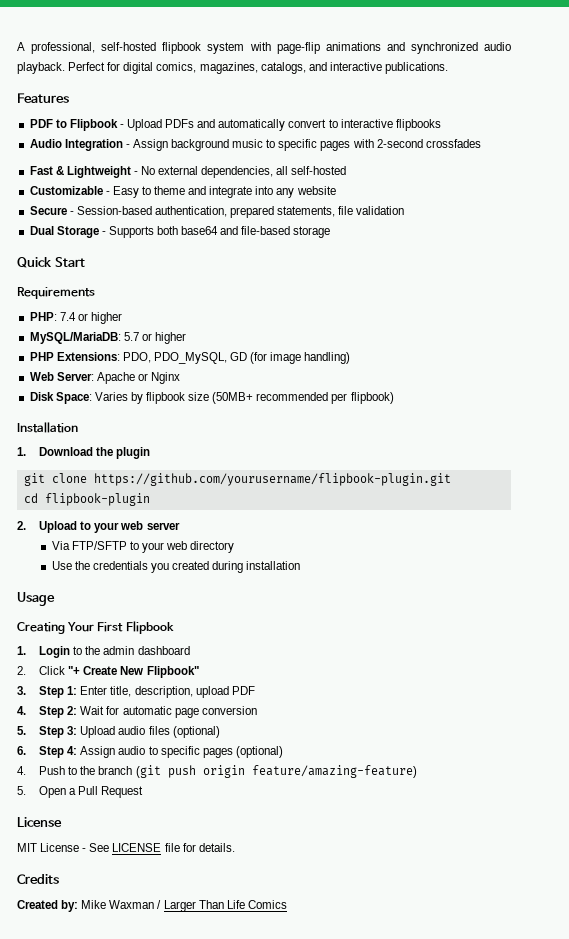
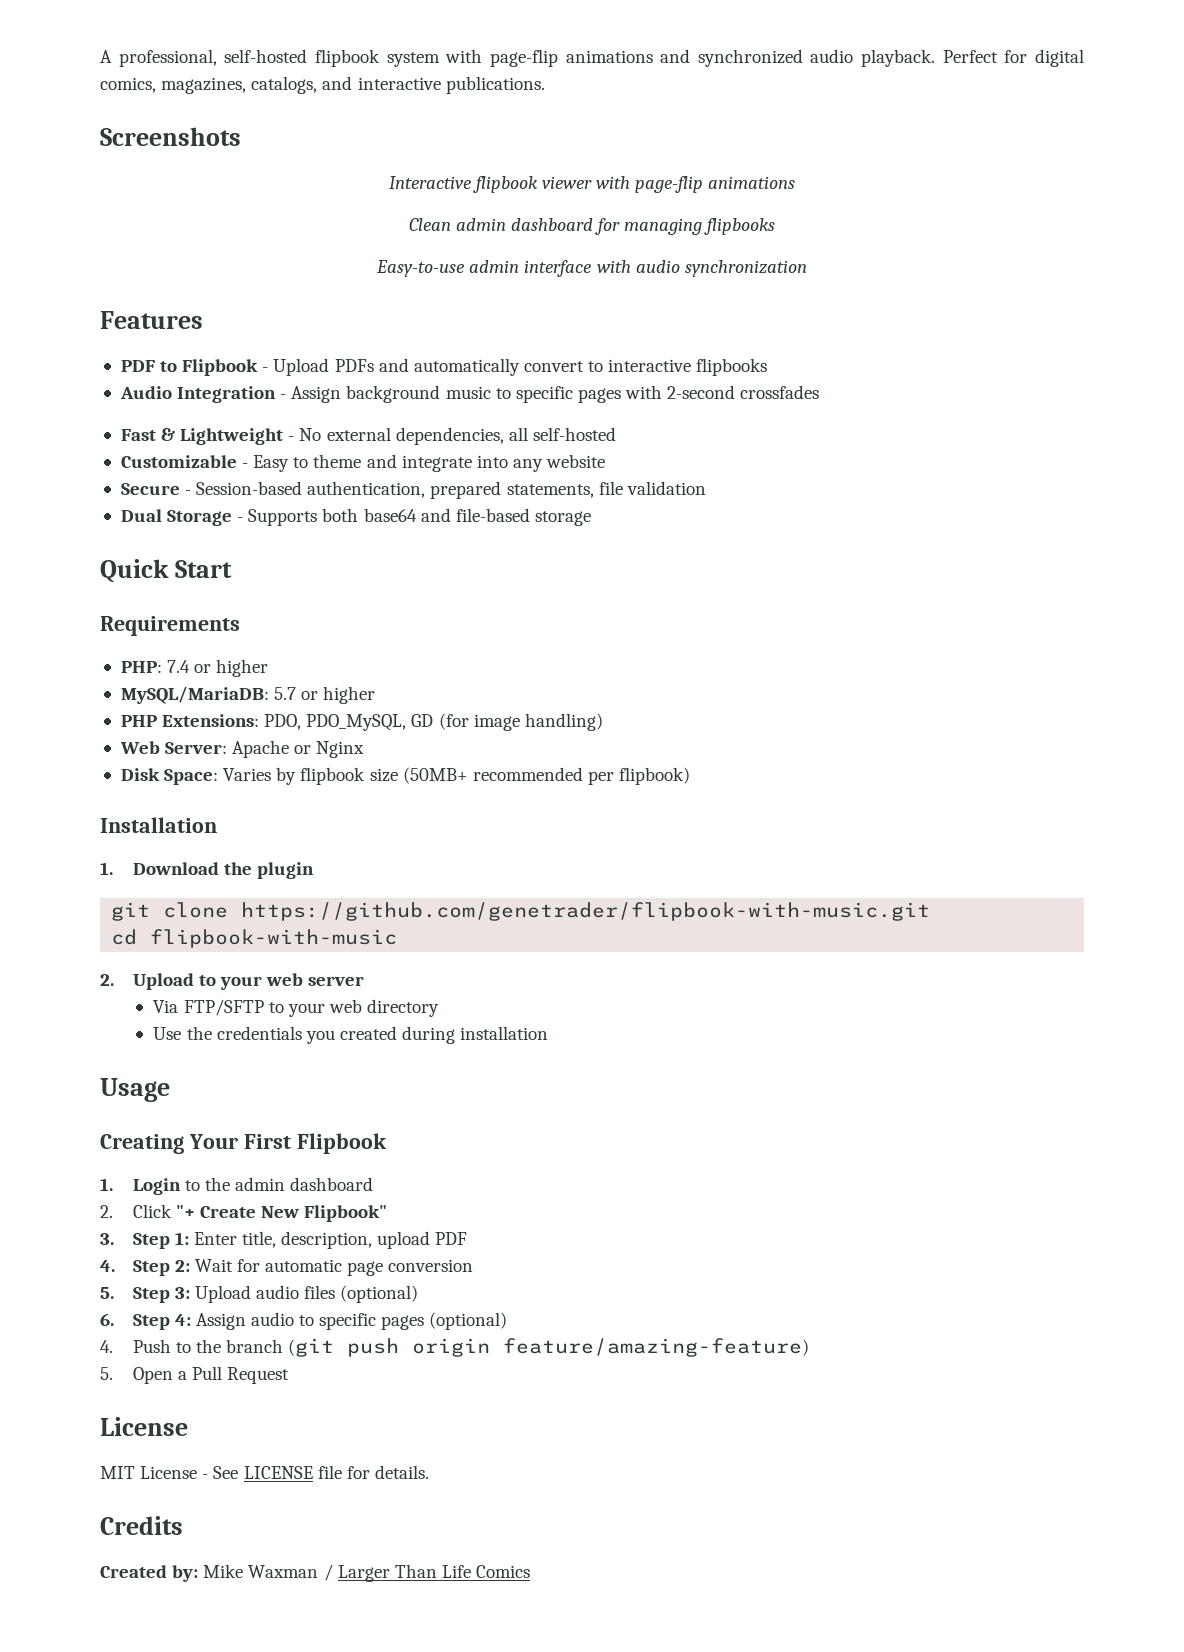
+ Screenshots
+ Interactive flipbook viewer with page-flip animations
+ Clean admin dashboard for managing flipbooks
+ Easy-to-use admin interface with audio synchronization
- git clone https://github.com/yourusername/flipbook-plugin.git
+ git clone https://github.com/genetrader/flipbook-with-music.git
- cd flipbook-plugin
+ cd flipbook-with-music

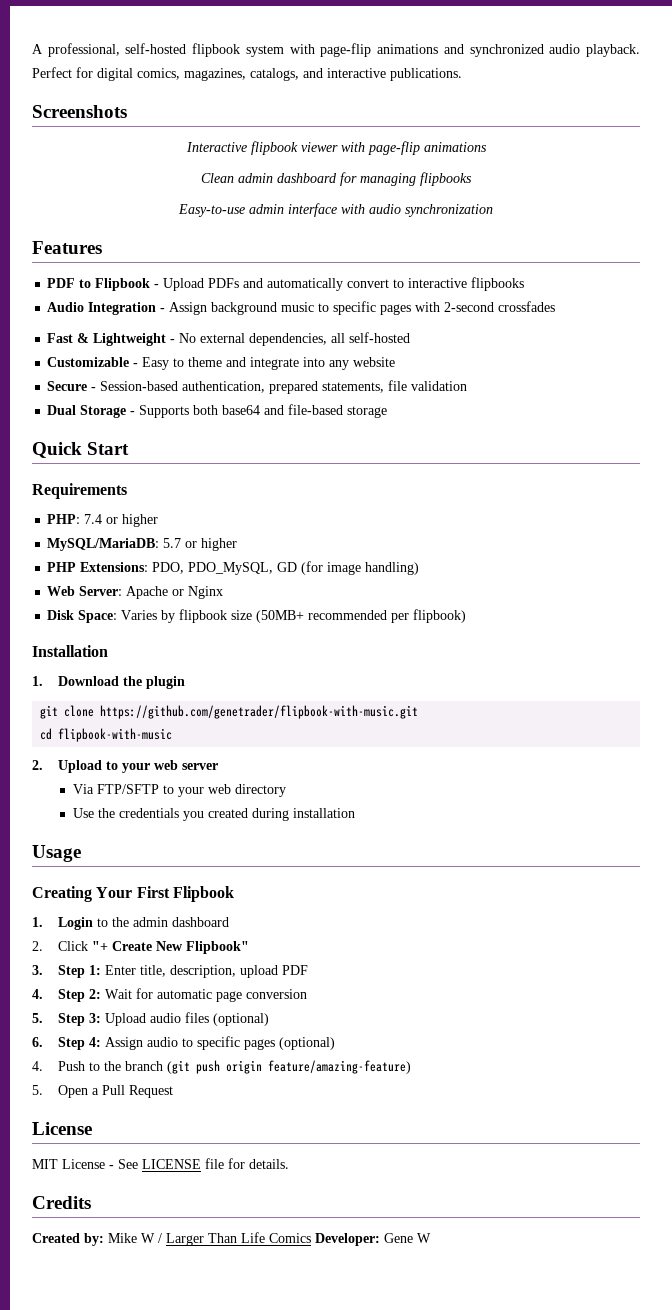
- Created by: Mike Waxman / Larger Than Life Comics
+ Created by: Mike W / Larger Than Life Comics Developer: Gene W

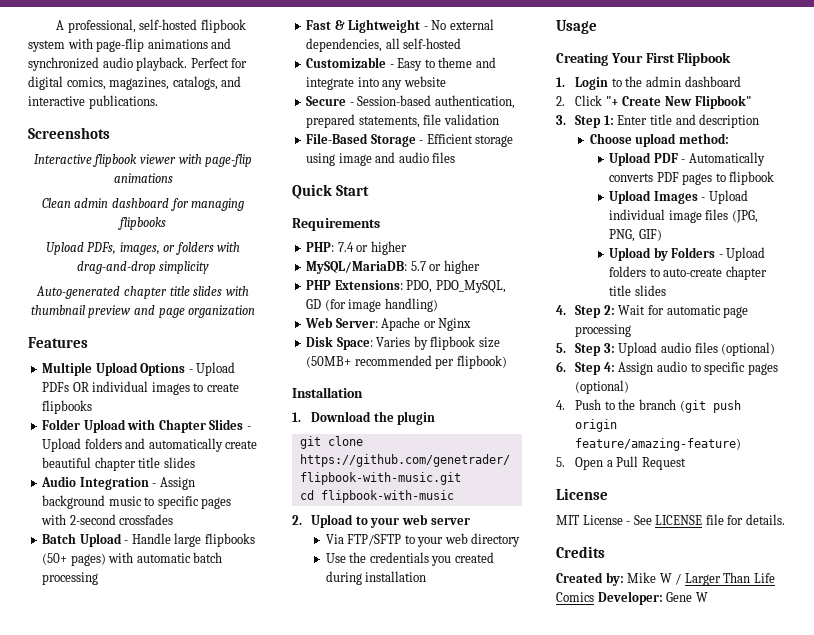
- Easy-to-use admin interface with audio synchronization
+ Upload PDFs, images, or folders with drag-and-drop simplicity
+ Auto-generated chapter title slides with thumbnail preview and page organization
  Features
- PDF to Flipbook - Upload PDFs and automatically convert to interactive flipbooks
+ Multiple Upload Options - Upload PDFs OR individual images to create flipbooks
+ Folder Upload with Chapter Slides - Upload folders and automatically create beautiful chapter title slides
+ Batch Upload - Handle large flipbooks (50+ pages) with automatic batch processing
- Dual Storage - Supports both base64 and file-based storage
+ File-Based Storage - Efficient storage using image and audio files
- 3. Step 1: Enter title, description, upload PDF
+ 3. Step 1: Enter title and description
+ Choose upload method:
+ Upload PDF - Automatically converts PDF pages to flipbook
+ Upload Images - Upload individual image files (JPG, PNG, GIF)
+ Upload by Folders - Upload folders to auto-create chapter title slides
- 4. Step 2: Wait for automatic page conversion
+ 4. Step 2: Wait for automatic page processing

